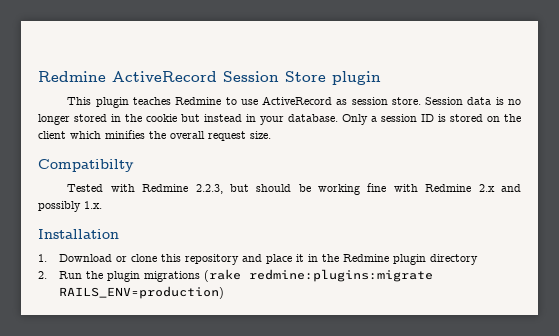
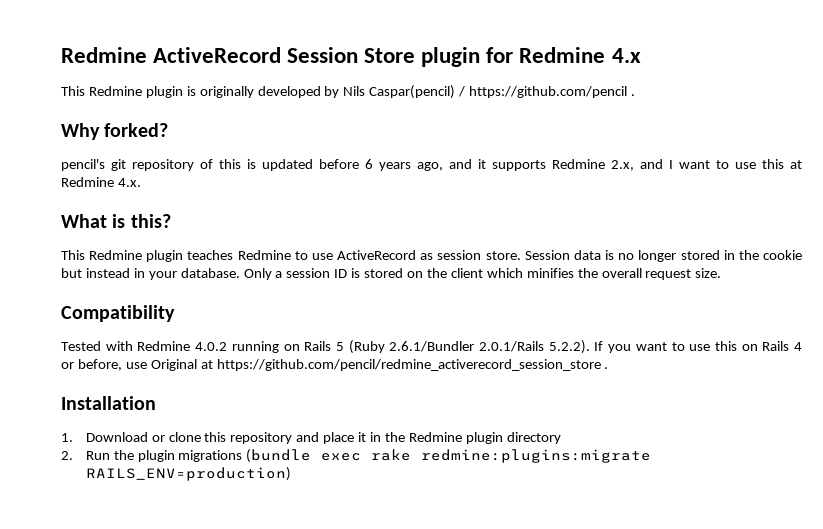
- Redmine ActiveRecord Session Store plugin
- This plugin teaches Redmine to use ActiveRecord as session store.
+ Redmine ActiveRecord Session Store plugin for Redmine 4.x
+ This Redmine plugin is originally developed by Nils Caspar(pencil) / https://github.com/pencil .
+ Why forked?
+ pencil's git repository of this is updated before 6 years ago, and it supports Redmine 2.x, and I want to use this at Redmine 4.x.
+ What is this?
+ This Redmine plugin teaches Redmine to use ActiveRecord as session store.
- Compatibilty
+ Compatibility
- Tested with Redmine 2.2.3, but should be working fine with Redmine 2.x and possibly 1.x.
+ Tested with Redmine 4.0.2 running on Rails 5 (Ruby 2.6.1/Bundler 2.0.1/Rails 5.2.2). If you want to use this on Rails 4 or before, use Original at https://github.com/pencil/redmine_activerecord_session_store .
- 2. Run the plugin migrations (rake redmine:plugins:migrate RAILS_ENV=production)
+ 2. Run the plugin migrations (bundle exec rake redmine:plugins:migrate RAILS_ENV=production)

